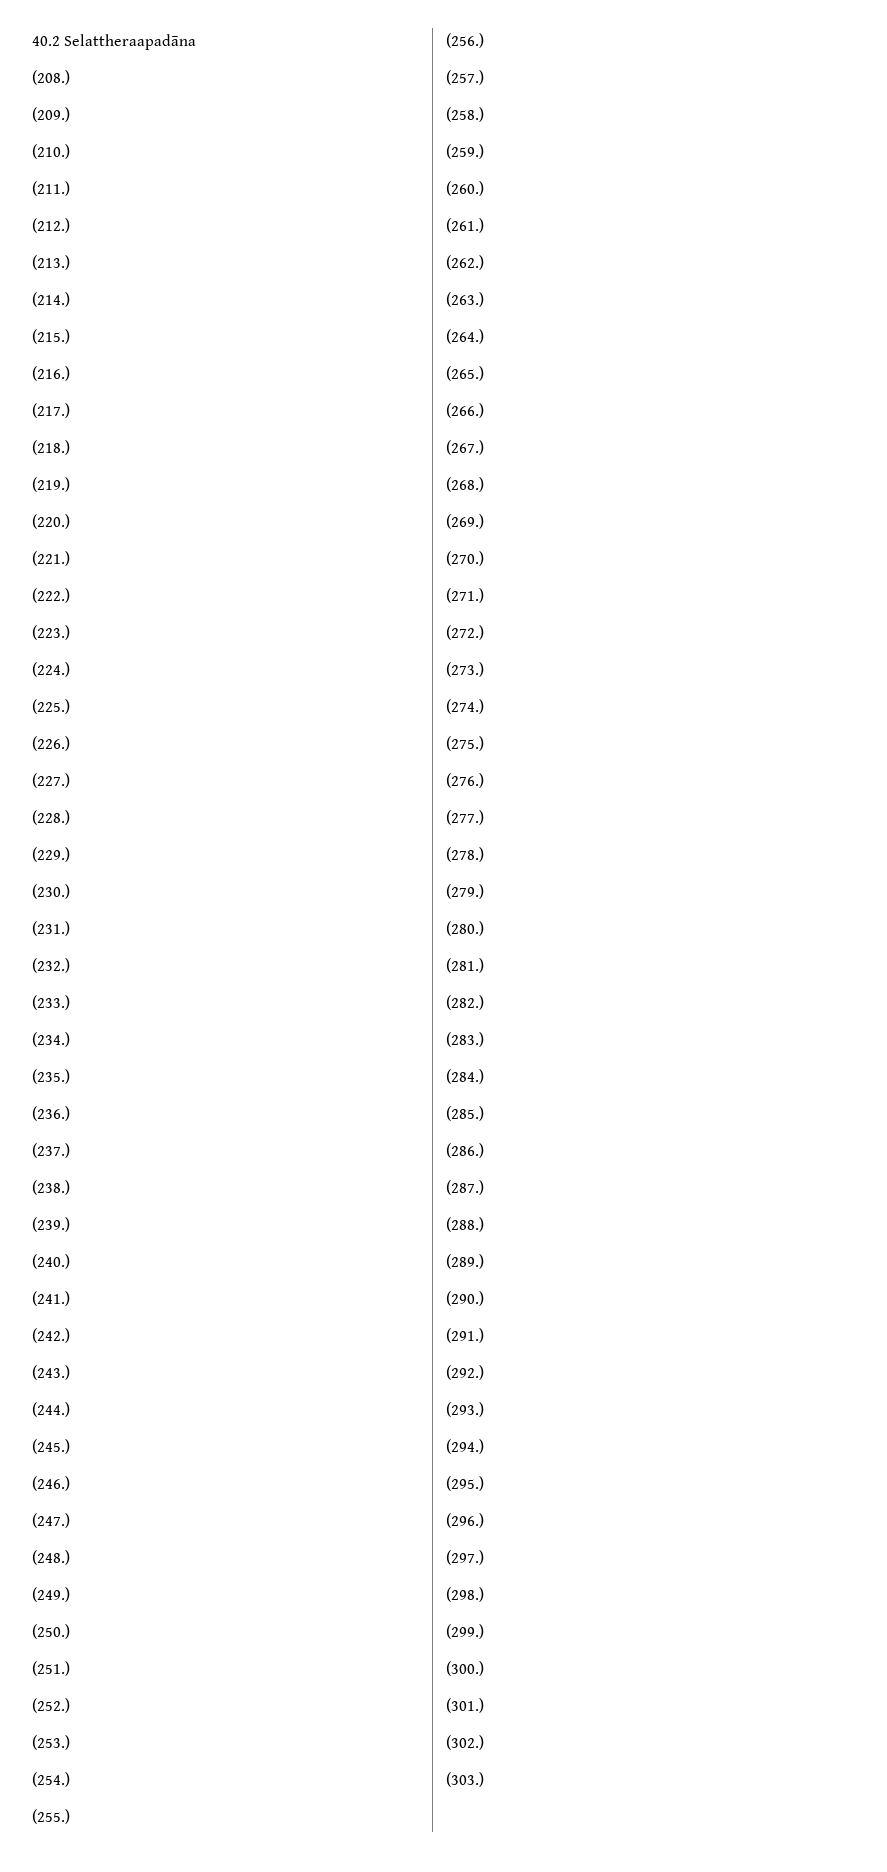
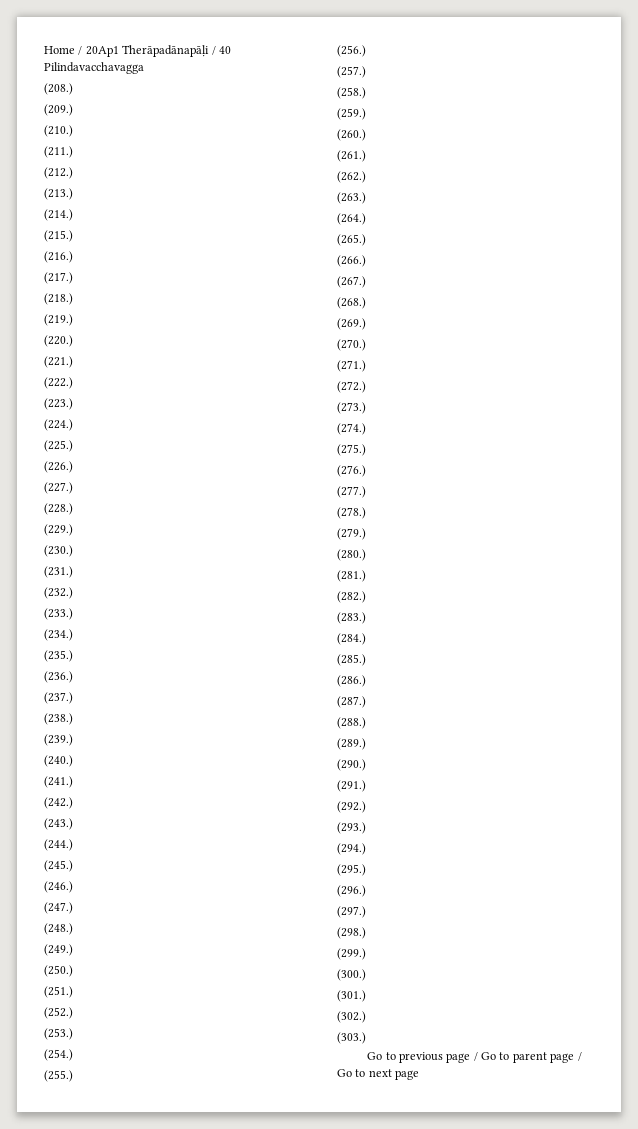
- 40.2 Selattheraapadāna
+ Home / 20Ap1 Therāpadānapāḷi / 40 Pilindavacchavagga
+ Go to previous page / Go to parent page / Go to next page

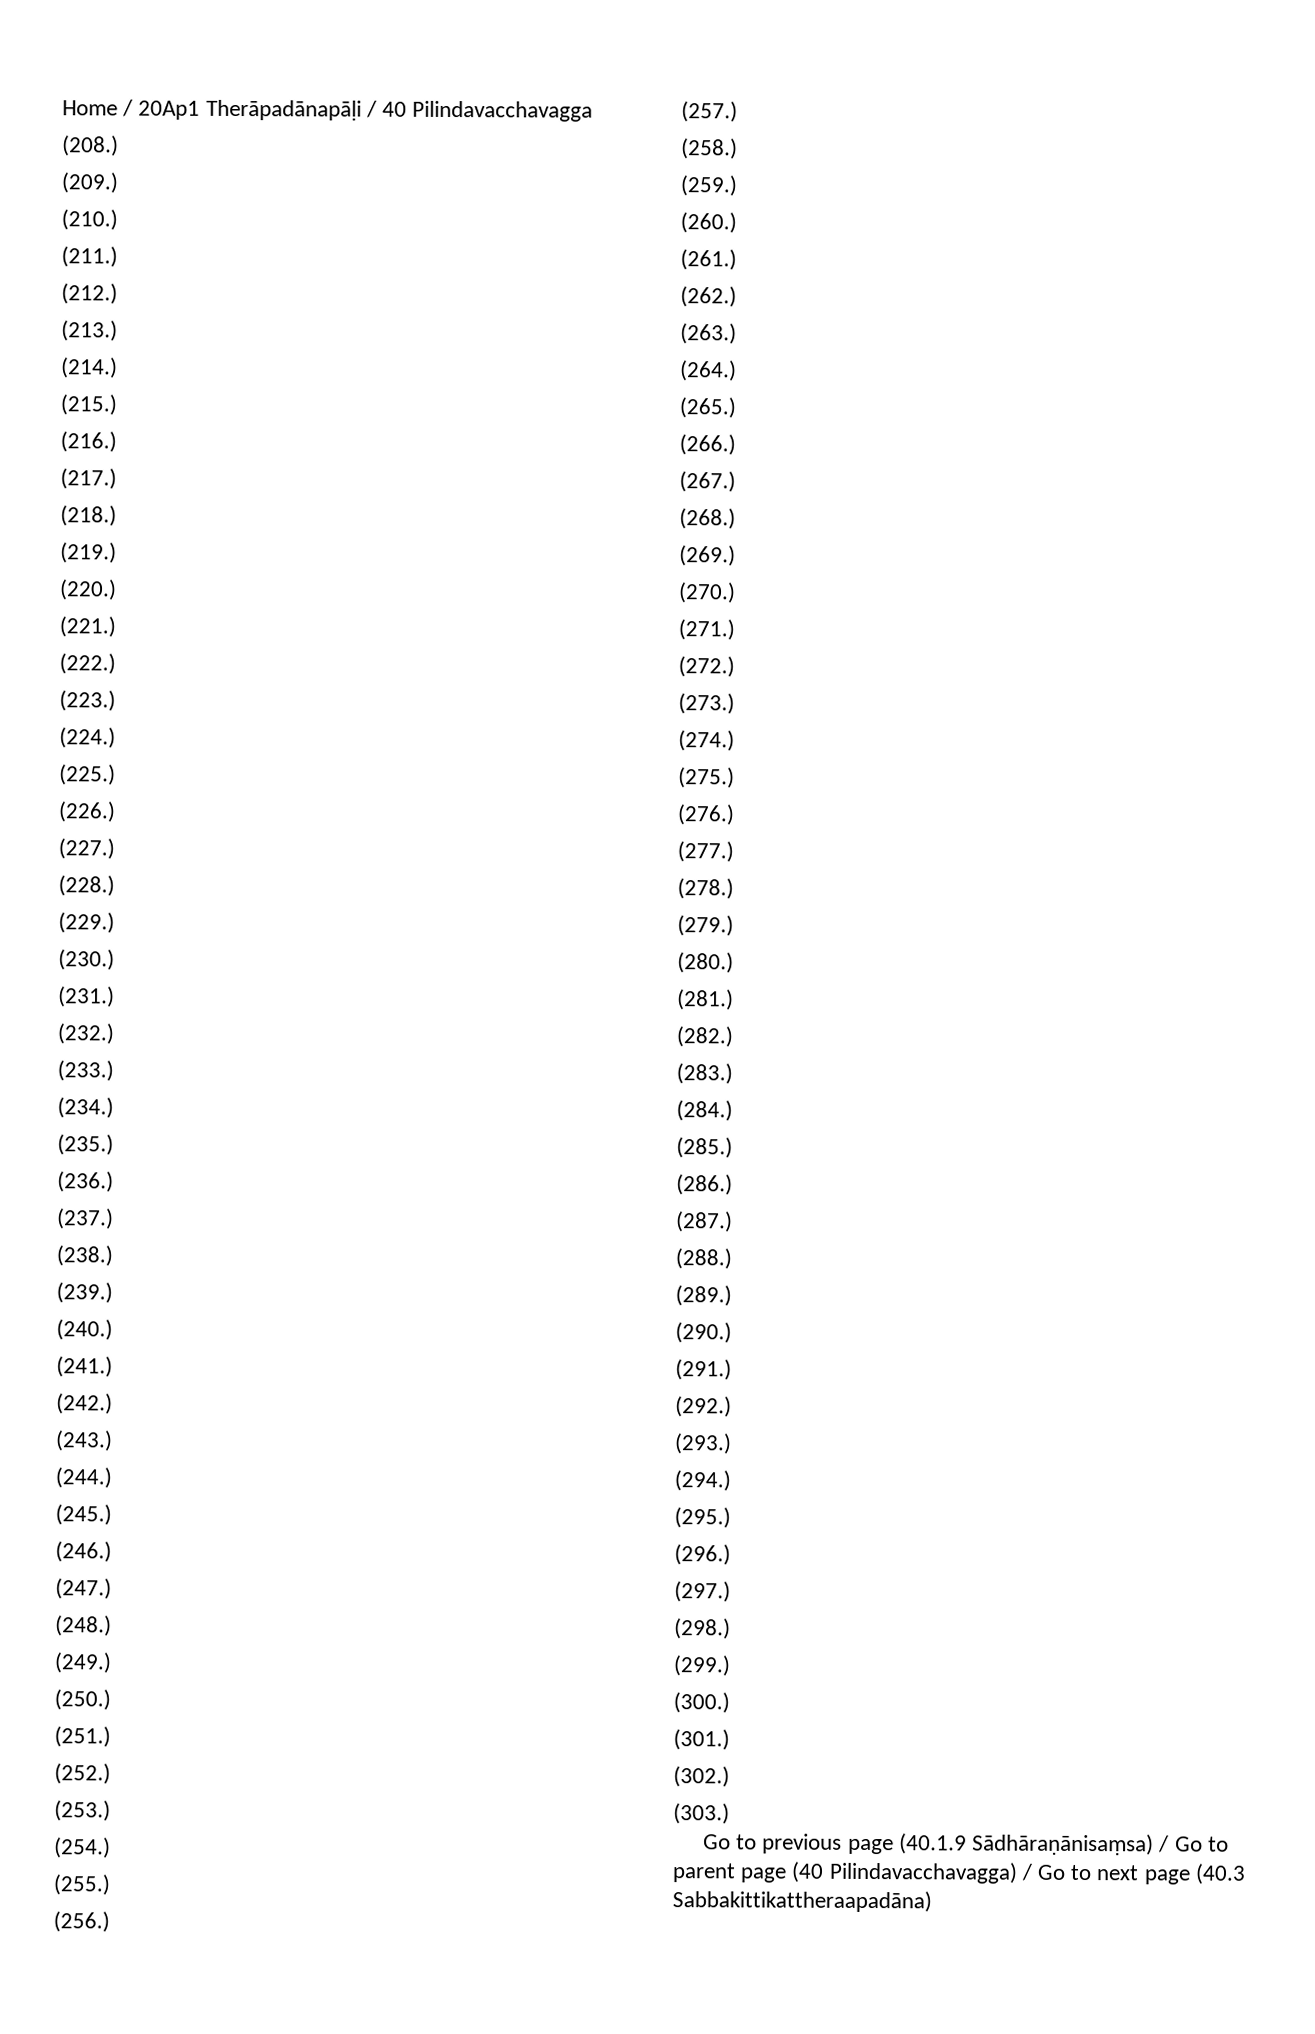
- Go to previous page / Go to parent page / Go to next page
+ Go to previous page (40.1.9 Sādhāraṇānisaṃsa) / Go to parent page (40 Pilindavacchavagga) / Go to next page (40.3 Sabbakittikattheraapadāna)

